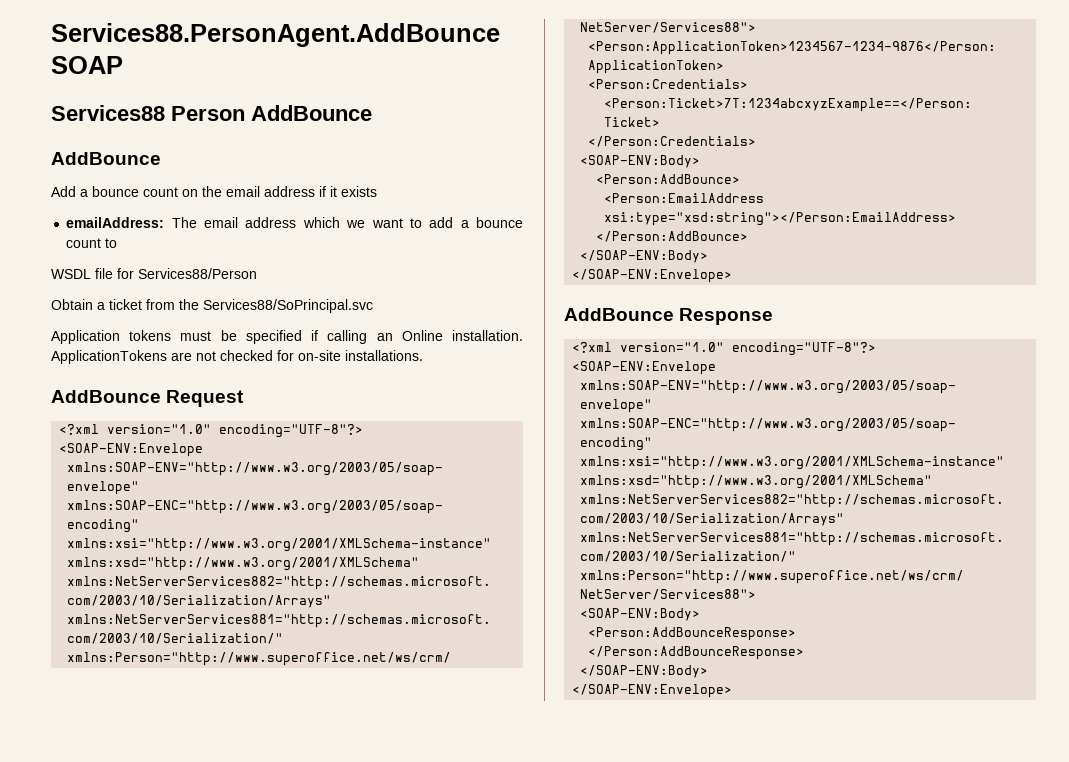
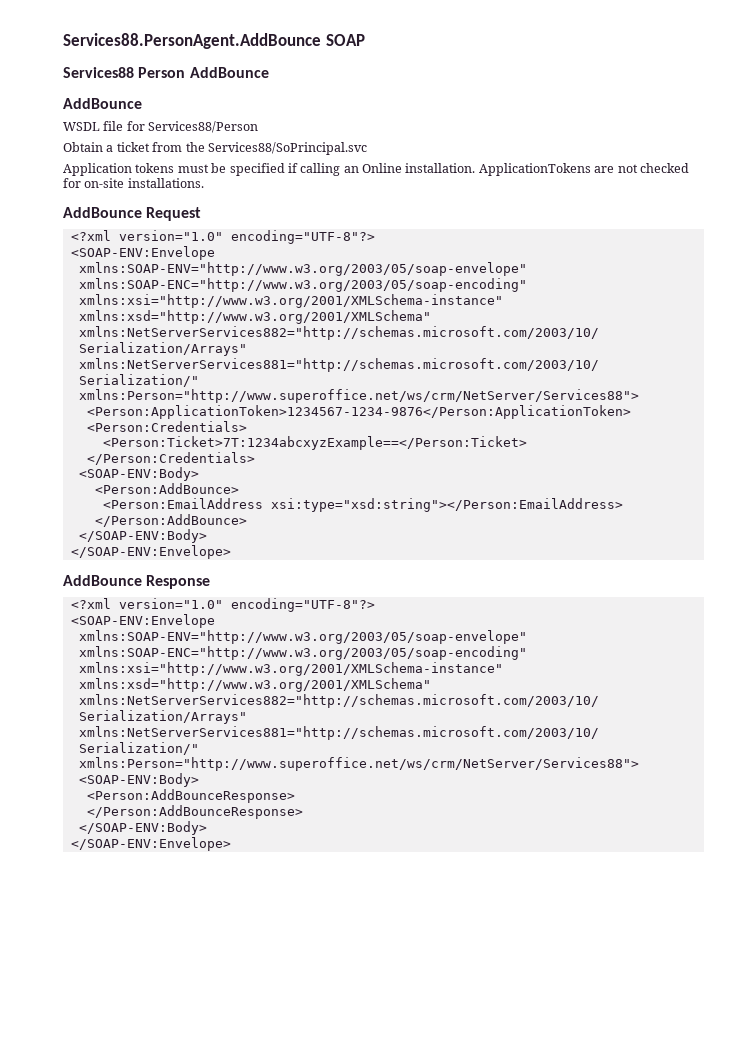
- Add a bounce count on the email address if it exists
- emailAddress: The email address which we want to add a bounce count to

